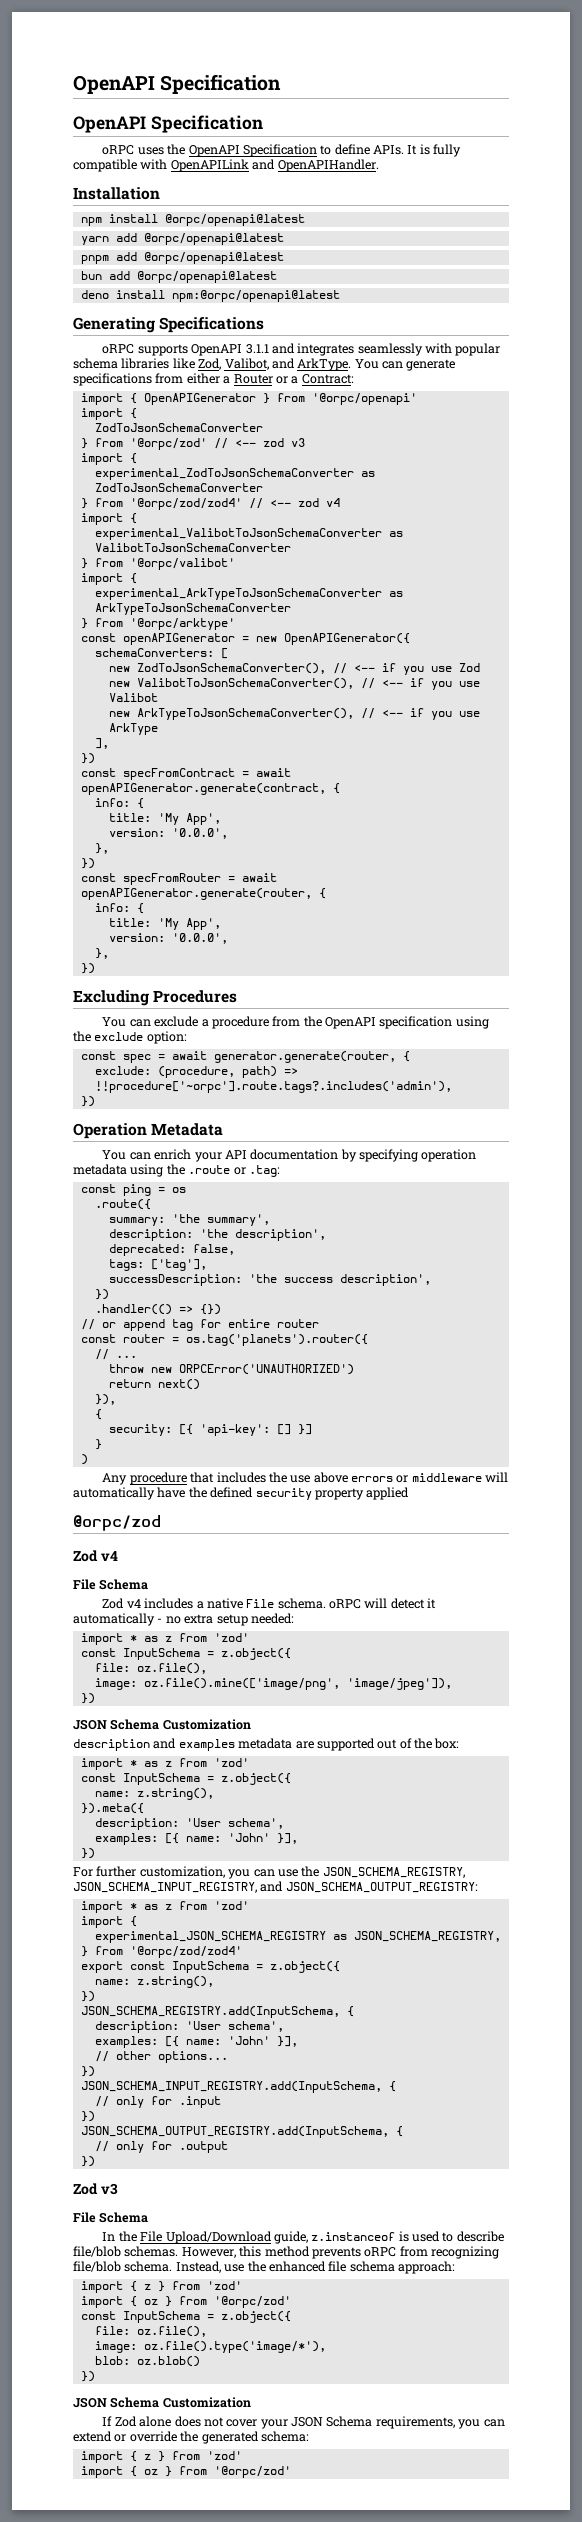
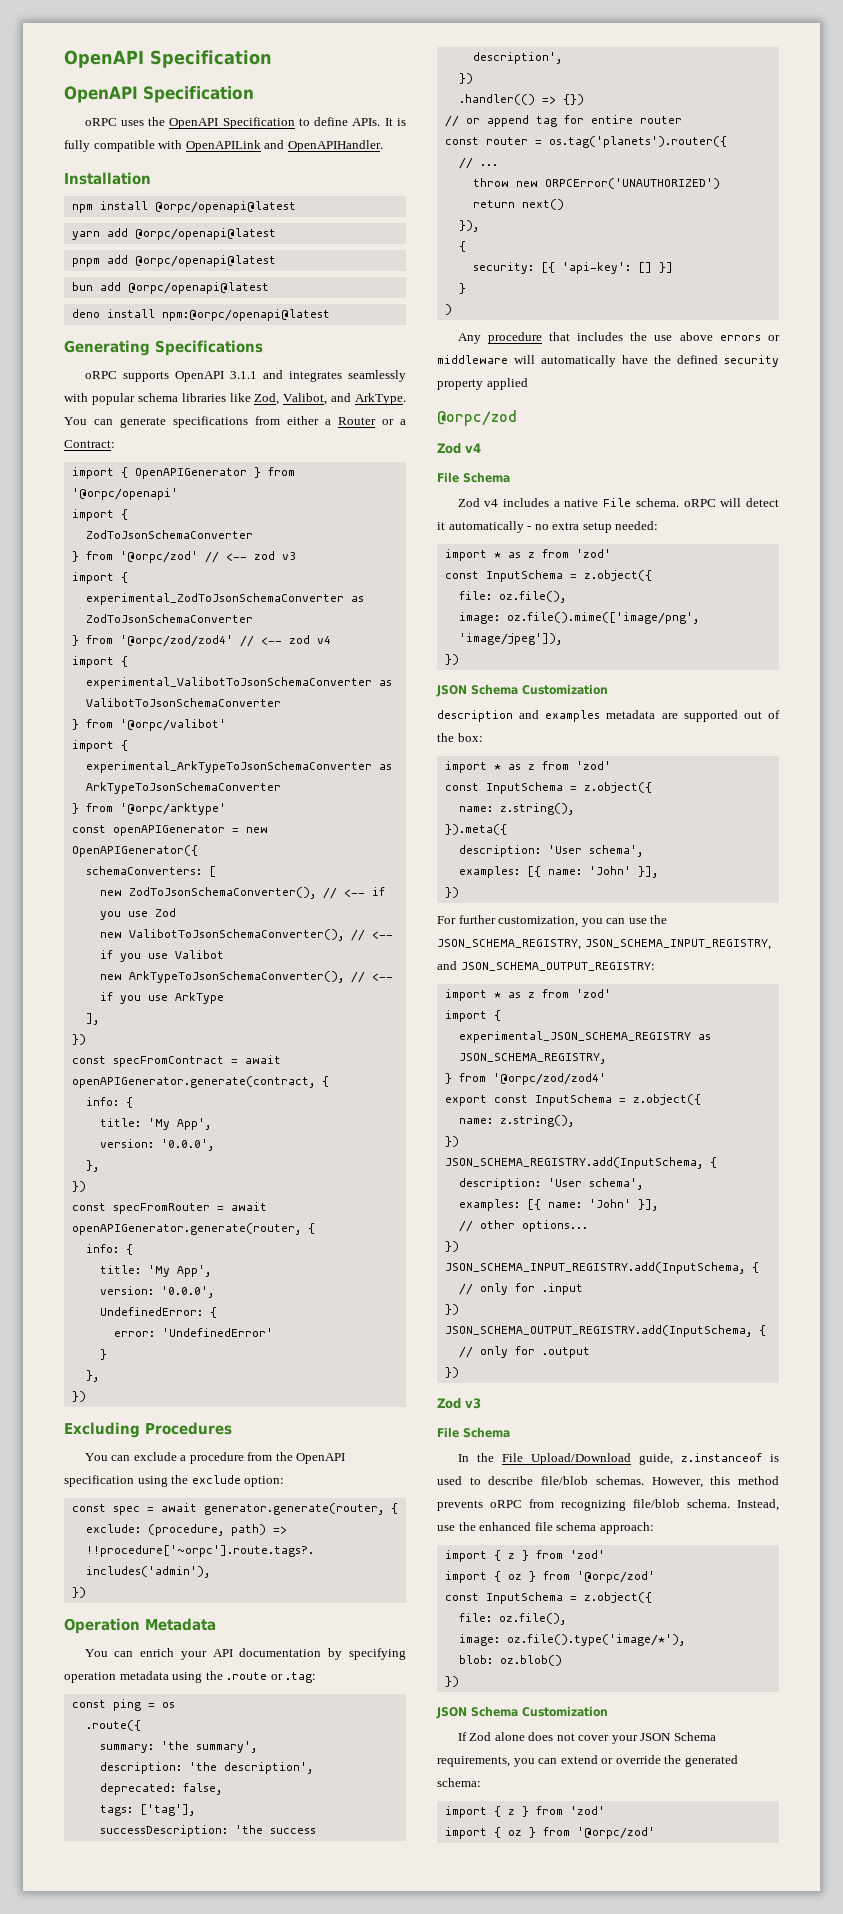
+ UndefinedError: {
+ error: 'UndefinedError'
+ }
- image: oz.file().mine(['image/png', 'image/jpeg']),
+ image: oz.file().mime(['image/png', 'image/jpeg']),

